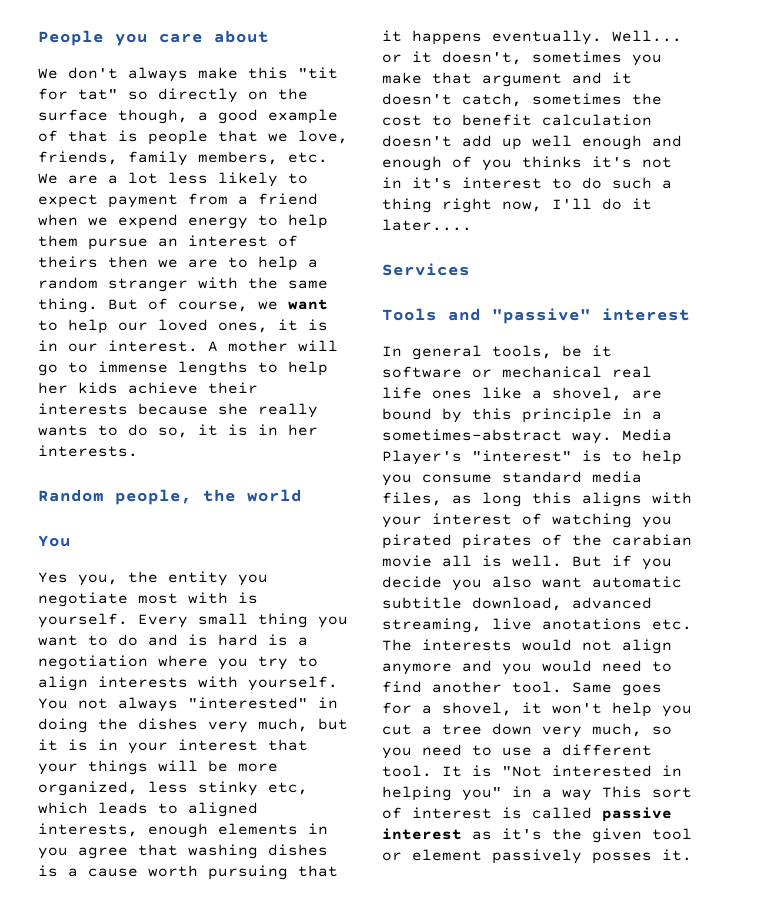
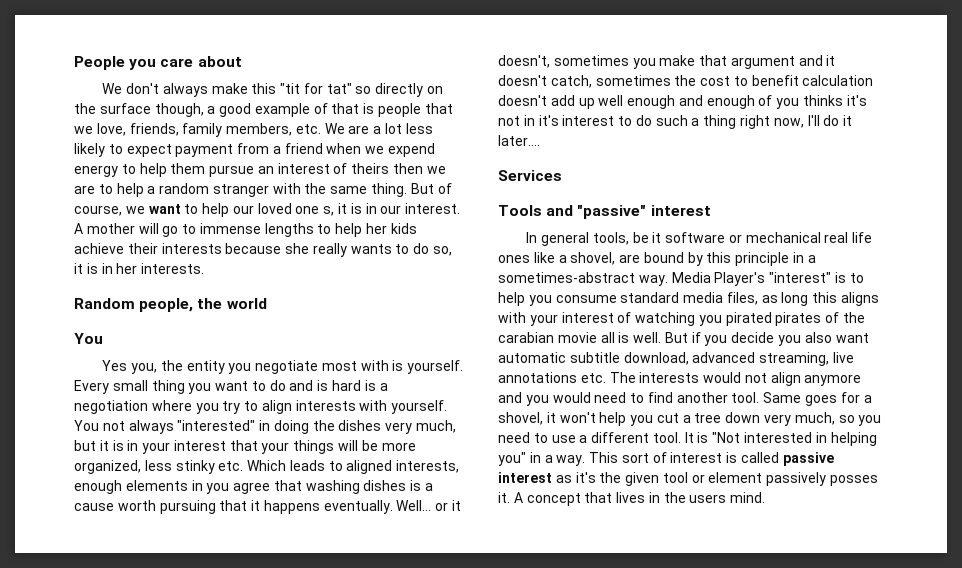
- But of course, we want to help our loved ones, it is in our interest.
+ But of course, we want to help our loved one s, it is in our interest.
- You not always "interested" in doing the dishes very much, but it is in your interest that your things will be more organized, less stinky etc, which leads to aligned interests, enough elements in you agree that washing dishes is a cause worth pursuing that it happens eventually.
+ You not always "interested" in doing the dishes very much, but it is in your interest that your things will be more organized, less stinky etc. Which leads to aligned interests, enough elements in you agree that washing dishes is a cause worth pursuing that it happens eventually.
- But if you decide you also want automatic subtitle download, advanced streaming, live anotations etc. The interests would not align anymore and you would need to find another tool.
+ But if you decide you also want automatic subtitle download, advanced streaming, live annotations etc. The interests would not align anymore and you would need to find another tool.
- It is "Not interested in helping you" in a way This sort of interest is called passive interest as it's the given tool or element passively posses it.
+ It is "Not interested in helping you" in a way. This sort of interest is called passive interest as it's the given tool or element passively posses it.
+ A concept that lives in the users mind.

